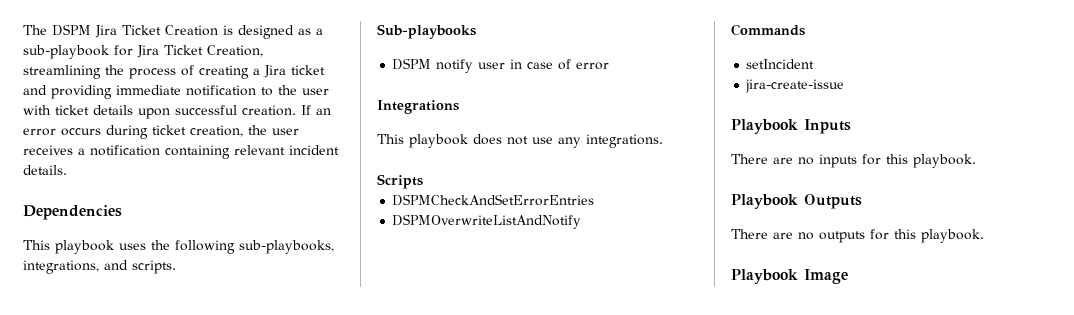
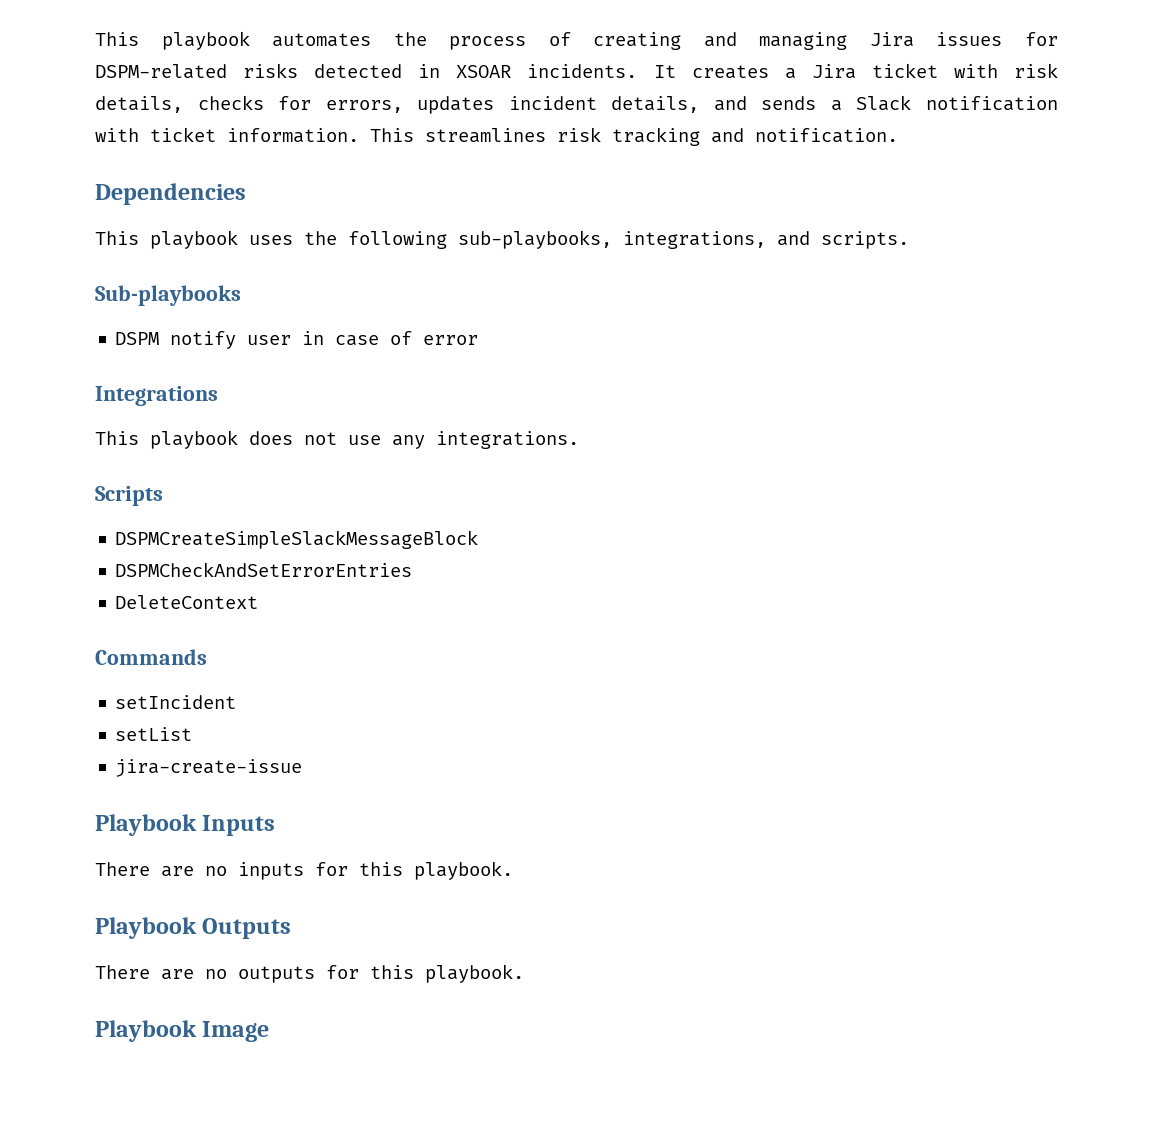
- The DSPM Jira Ticket Creation is designed as a sub-playbook for Jira Ticket Creation, streamlining the process of creating a Jira ticket and providing immediate notification to the user with ticket details upon successful creation. If an error occurs during ticket creation, the user receives a notification containing relevant incident details.
+ This playbook automates the process of creating and managing Jira issues for DSPM-related risks detected in XSOAR incidents. It creates a Jira ticket with risk details, checks for errors, updates incident details, and sends a Slack notification with ticket information. This streamlines risk tracking and notification.
+ DSPMCreateSimpleSlackMessageBlock
- DSPMOverwriteListAndNotify
+ DeleteContext
+ setList

